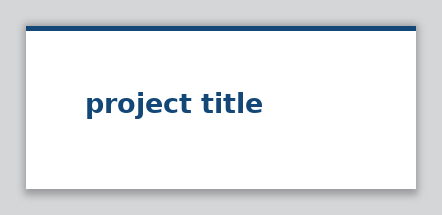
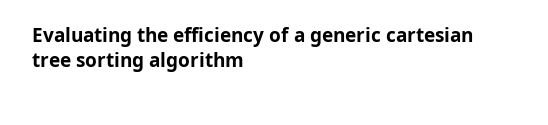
- project title
+ Evaluating the efficiency of a generic cartesian tree sorting algorithm

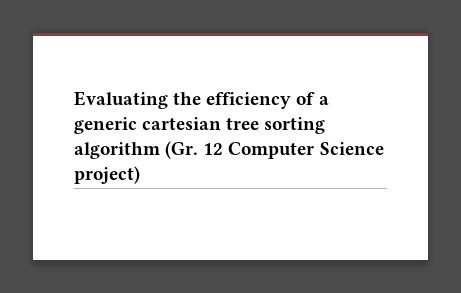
- Evaluating the efficiency of a generic cartesian tree sorting algorithm
+ Evaluating the efficiency of a generic cartesian tree sorting algorithm (Gr. 12 Computer Science project)

